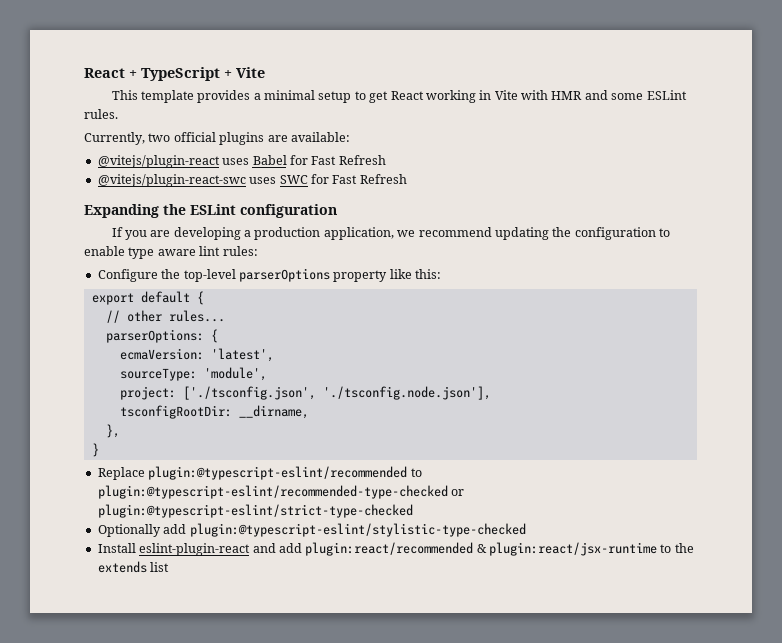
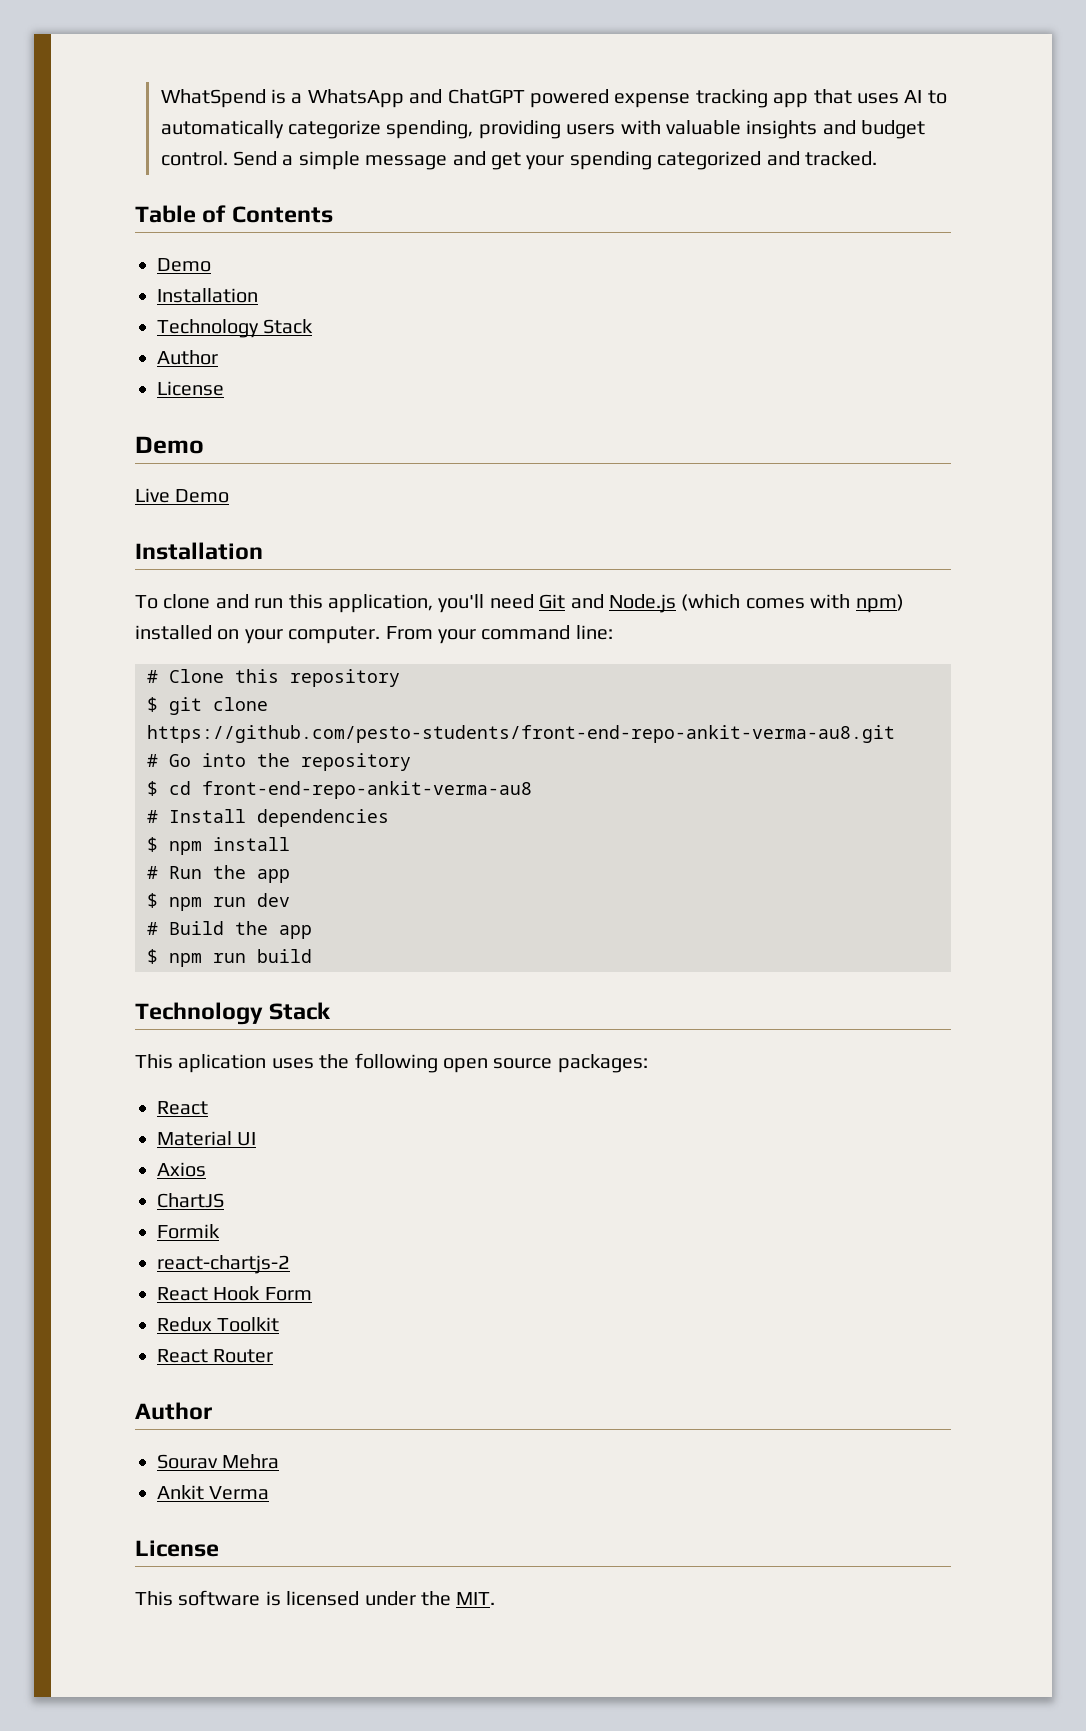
- React + TypeScript + Vite
- This template provides a minimal setup to get React working in Vite with HMR and some ESLint rules.
- Currently, two official plugins are available:
- @vitejs/plugin-react uses Babel for Fast Refresh
- @vitejs/plugin-react-swc uses SWC for Fast Refresh
- Expanding the ESLint configuration
- If you are developing a production application, we recommend updating the configuration to enable type aware lint rules:
- Configure the top-level parserOptions property like this:
- export default {
- // other rules...
- parserOptions: {
- ecmaVersion: 'latest',
- sourceType: 'module',
- project: ['./tsconfig.json', './tsconfig.node.json'],
- tsconfigRootDir: __dirname,
- },
- }
- Replace plugin:@typescript-eslint/recommended to plugin:@typescript-eslint/recommended-type-checked or plugin:@typescript-eslint/strict-type-checked
- Optionally add plugin:@typescript-eslint/stylistic-type-checked
- Install eslint-plugin-react and add plugin:react/recommended & plugin:react/jsx-runtime to the extends list
+ WhatSpend is a WhatsApp and ChatGPT powered expense tracking app that uses AI to automatically categorize spending, providing users with valuable insights and budget control. Send a simple message and get your spending categorized and tracked.
+ Table of Contents
+ Demo
+ Installation
+ Technology Stack
+ Author
+ License
+ Demo
+ Live Demo
+ Installation
+ To clone and run this application, you'll need Git and Node.js (which comes with npm) installed on your computer. From your command line:
+ # Clone this repository
+ $ git clone https://github.com/pesto-students/front-end-repo-ankit-verma-au8.git
+ # Go into the repository
+ $ cd front-end-repo-ankit-verma-au8
+ # Install dependencies
+ $ npm install
+ # Run the app
+ $ npm run dev
+ # Build the app
+ $ npm run build
+ Technology Stack
+ This aplication uses the following open source packages:
+ React
+ Material UI
+ Axios
+ ChartJS
+ Formik
+ react-chartjs-2
+ React Hook Form
+ Redux Toolkit
+ React Router
+ Author
+ Sourav Mehra
+ Ankit Verma
+ License
+ This software is licensed under the MIT.

